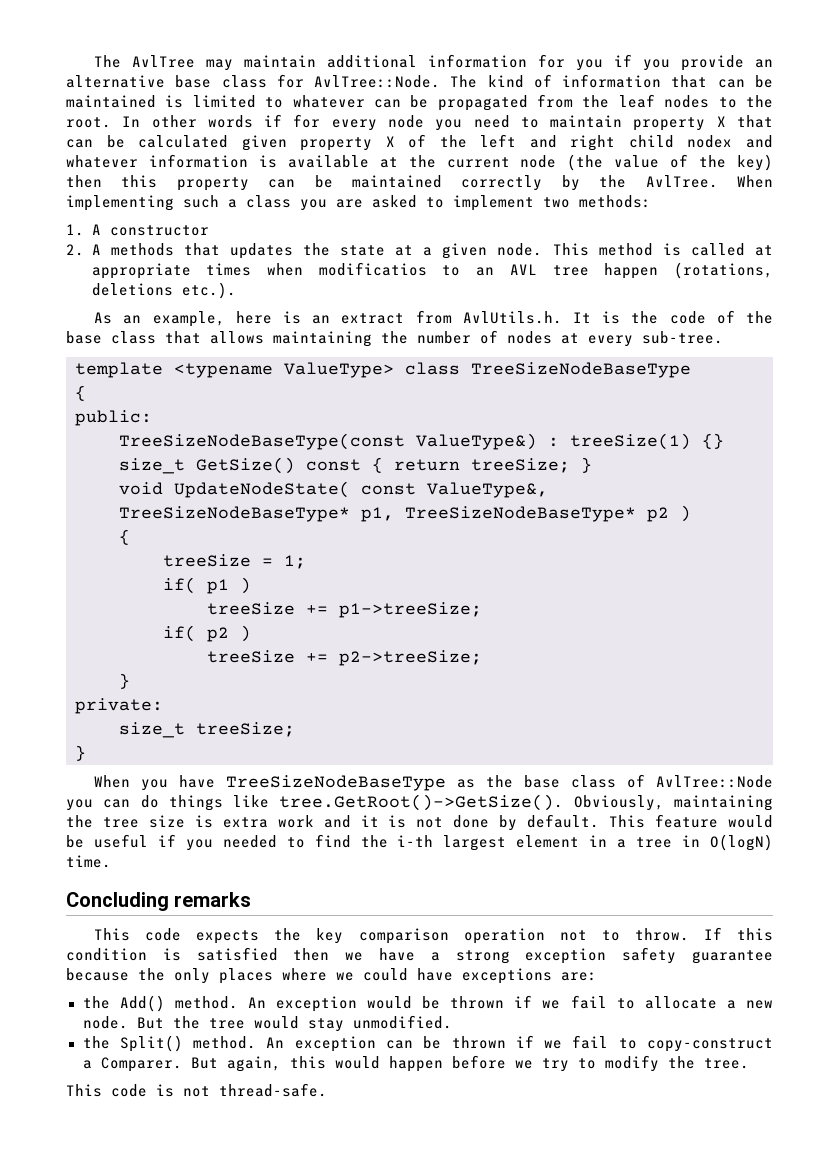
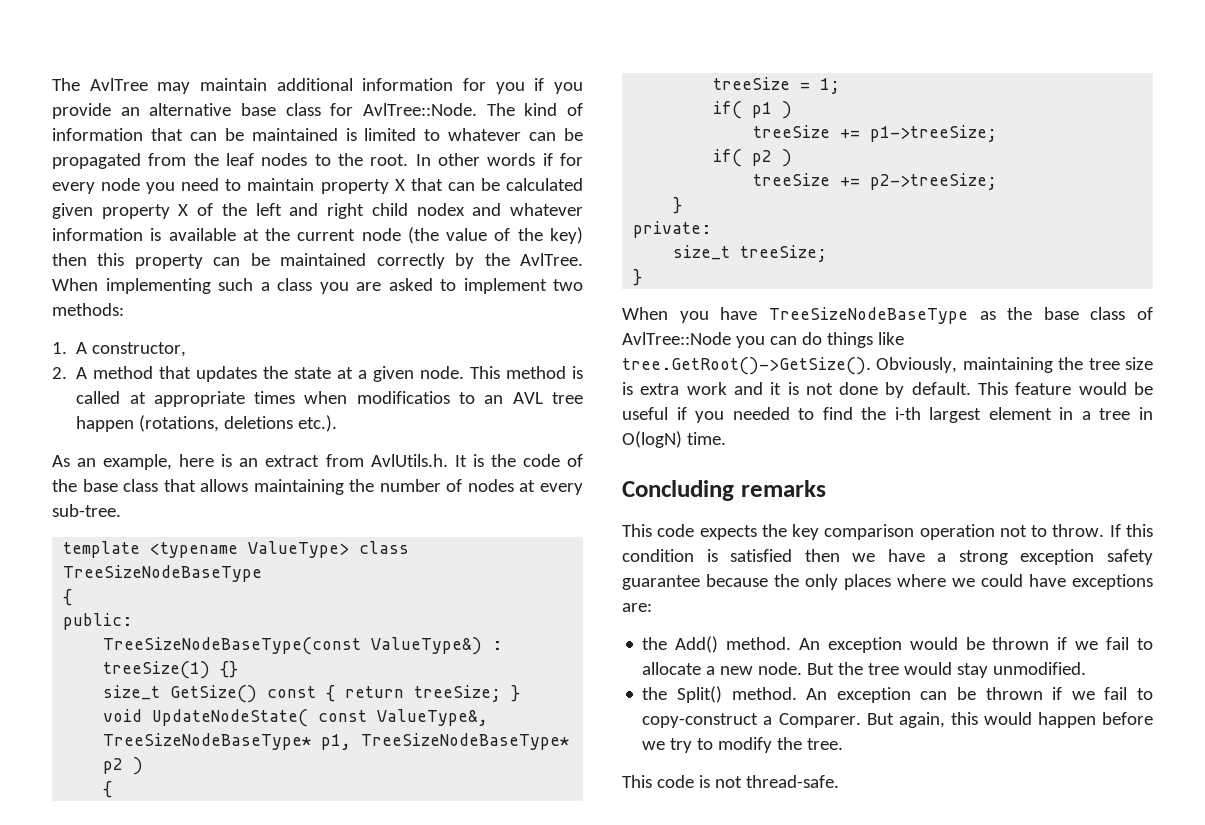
- 1. A constructor
+ 1. A constructor,
- 2. A methods that updates the state at a given node.
+ 2. A method that updates the state at a given node.

